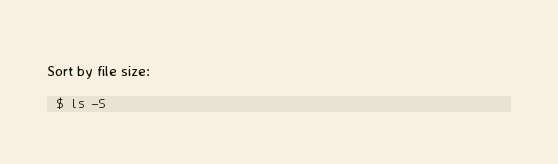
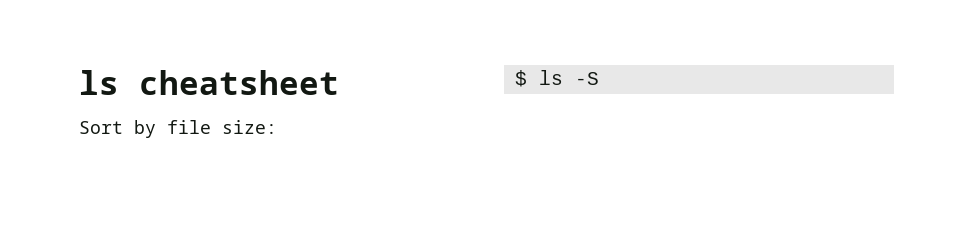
+ ls cheatsheet

